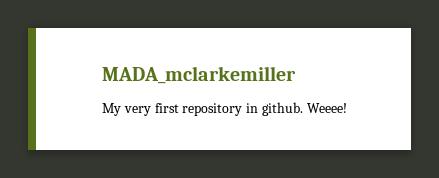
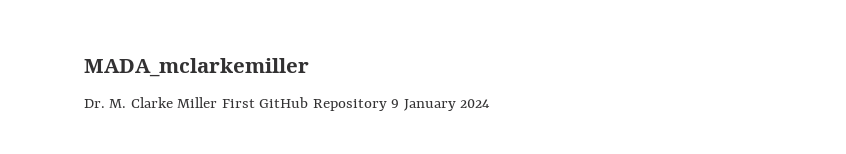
- My very first repository in github. Weeee!
+ Dr. M. Clarke Miller First GitHub Repository 9 January 2024

